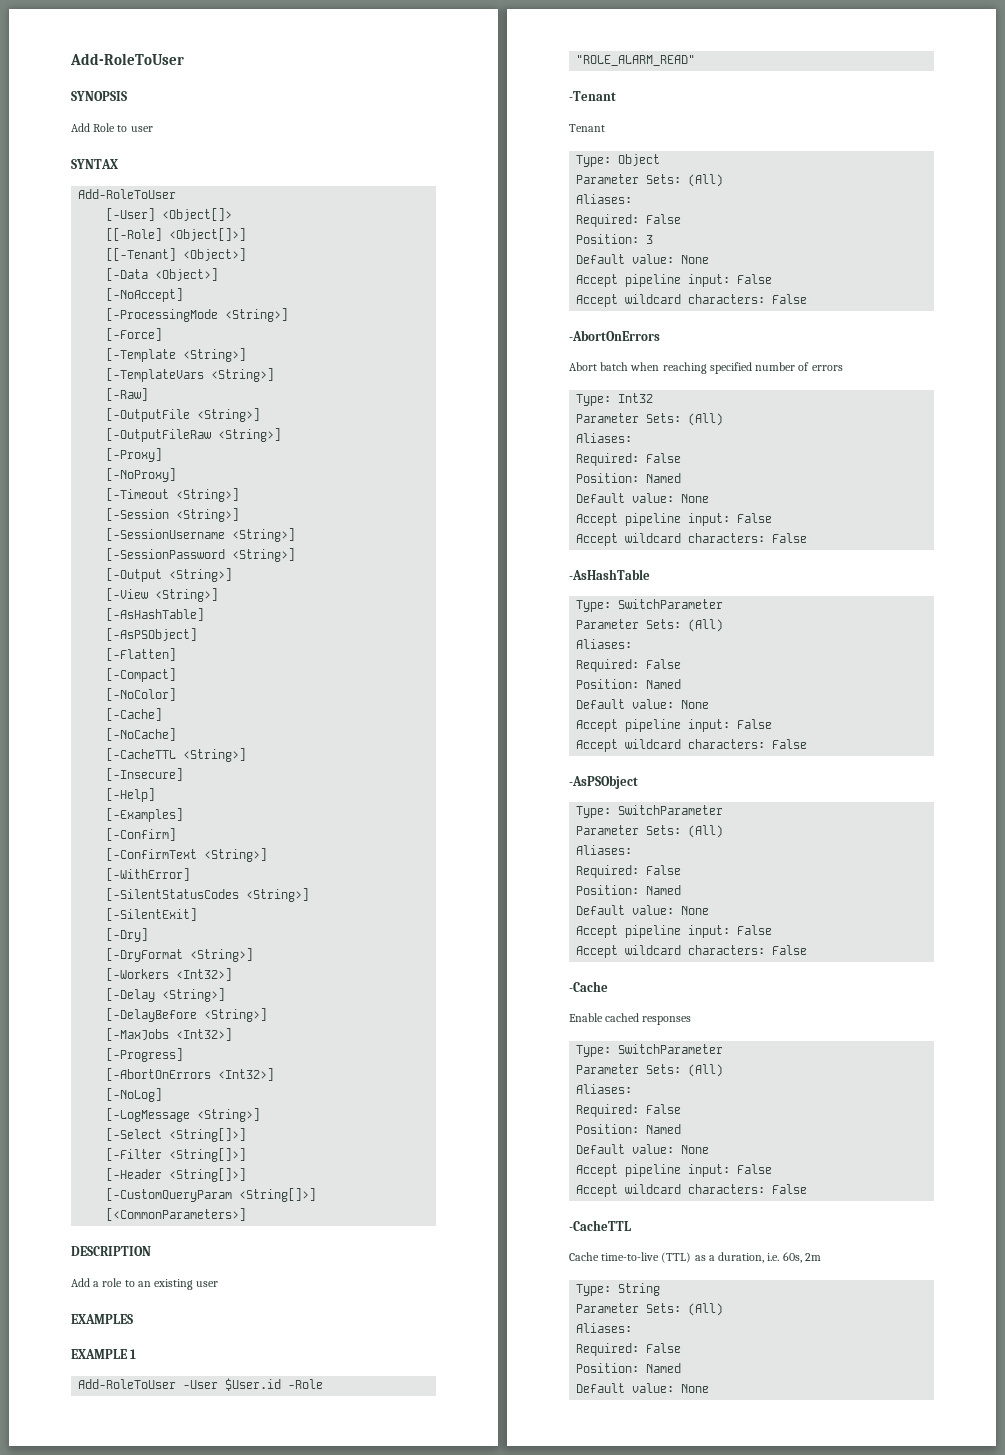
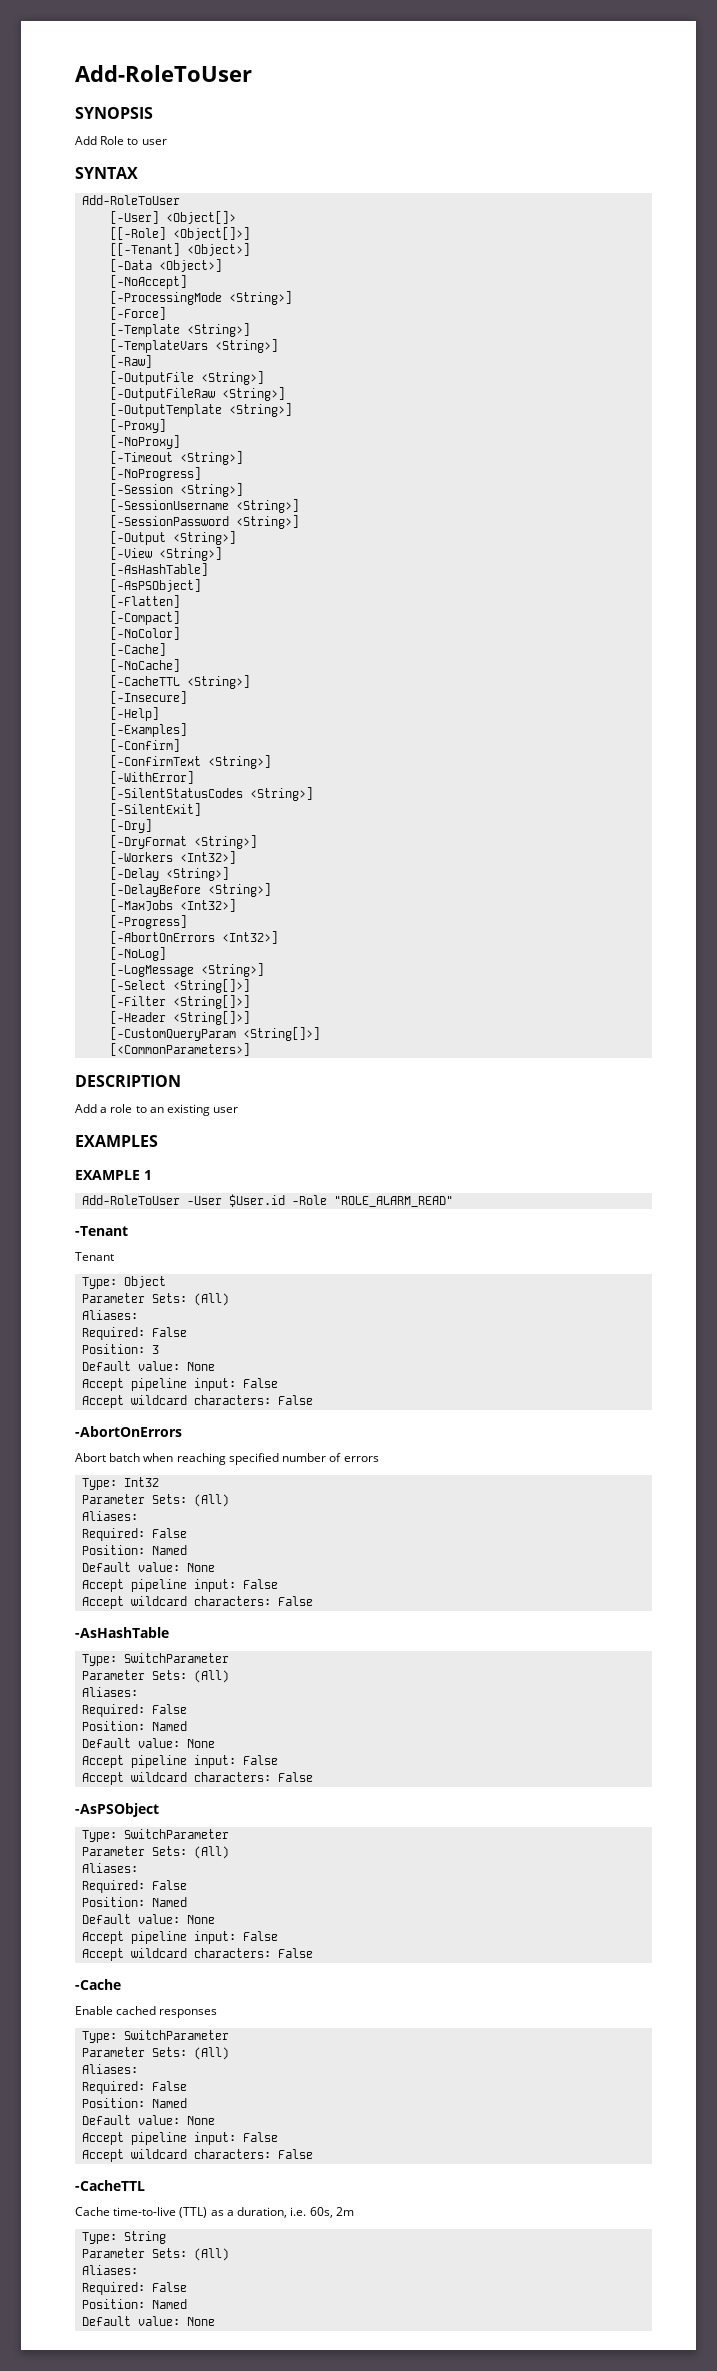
+ [-OutputTemplate <String>]
+ [-NoProgress]

